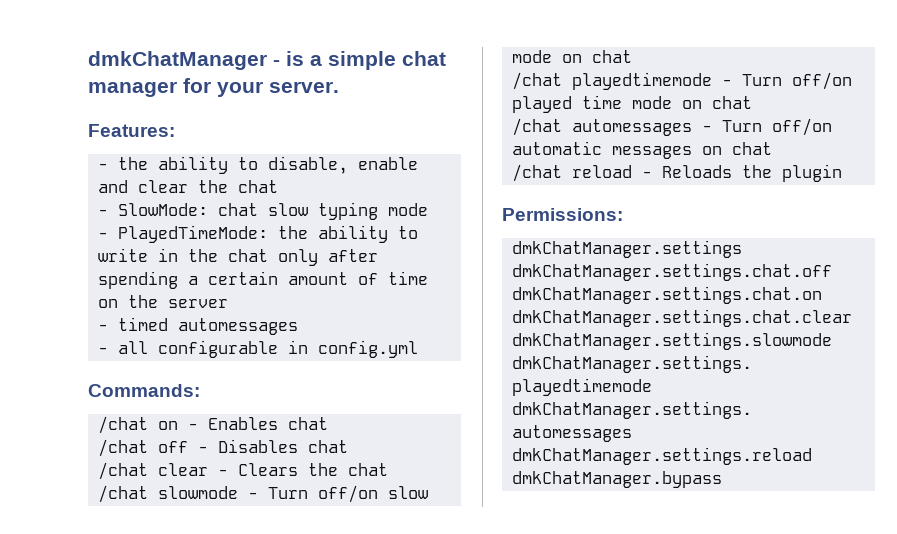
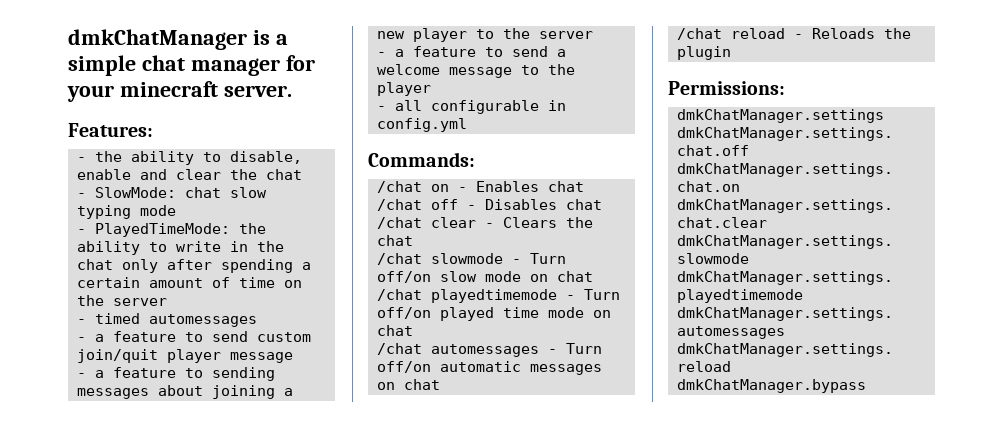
- dmkChatManager - is a simple chat manager for your server.
+ dmkChatManager is a simple chat manager for your minecraft server.
+ - a feature to send custom join/quit player message
+ - a feature to sending messages about joining a new player to the server
+ - a feature to send a welcome message to the player

